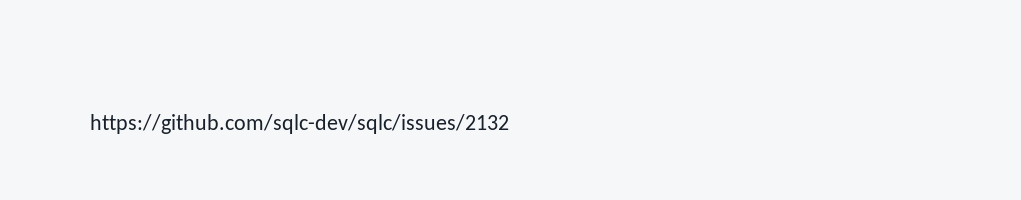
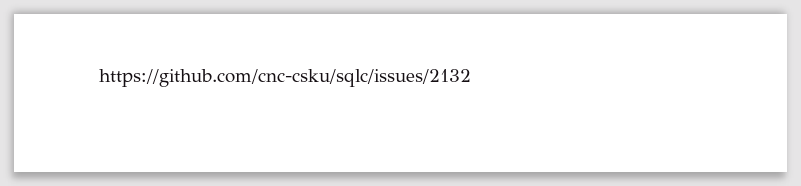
- https://github.com/sqlc-dev/sqlc/issues/2132
+ https://github.com/cnc-csku/sqlc/issues/2132

